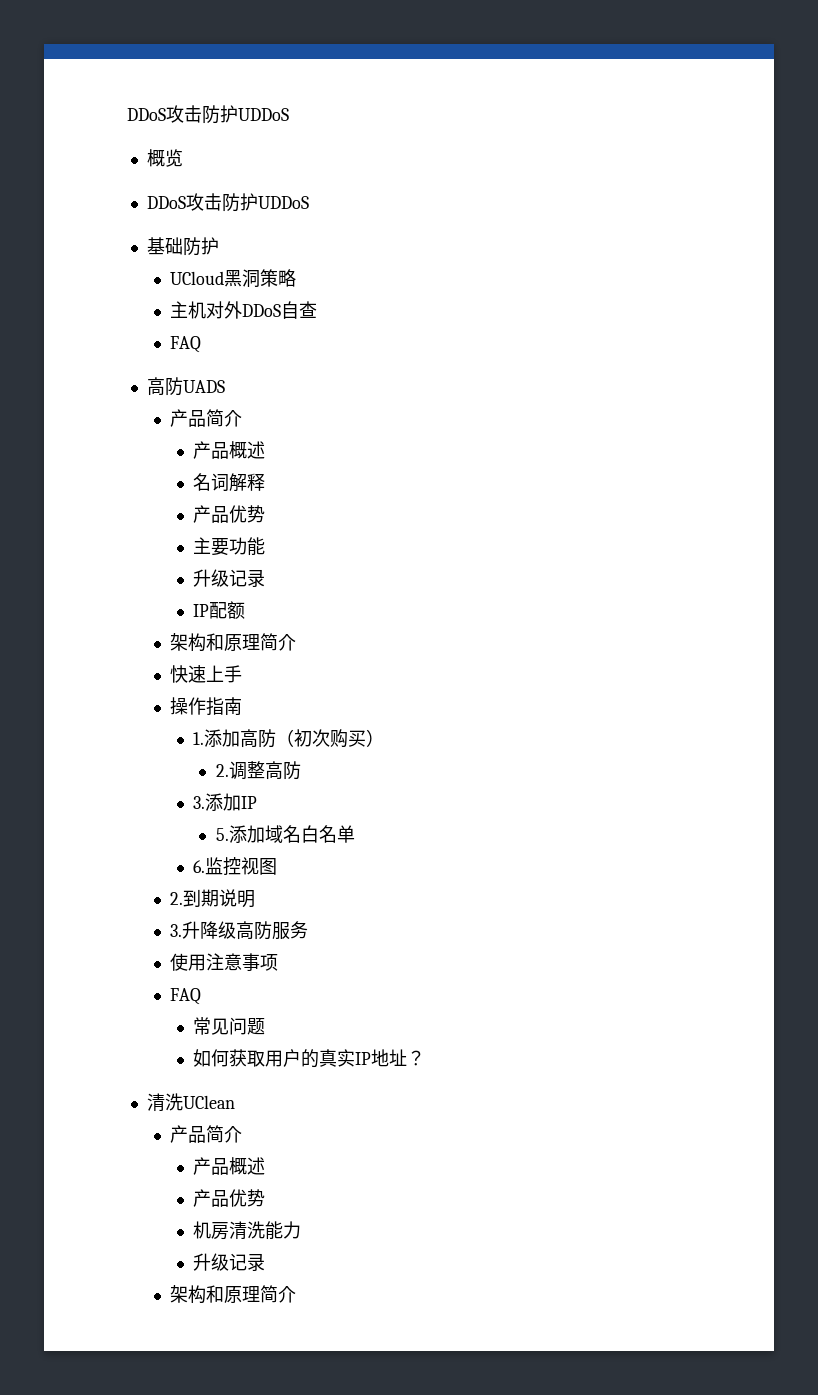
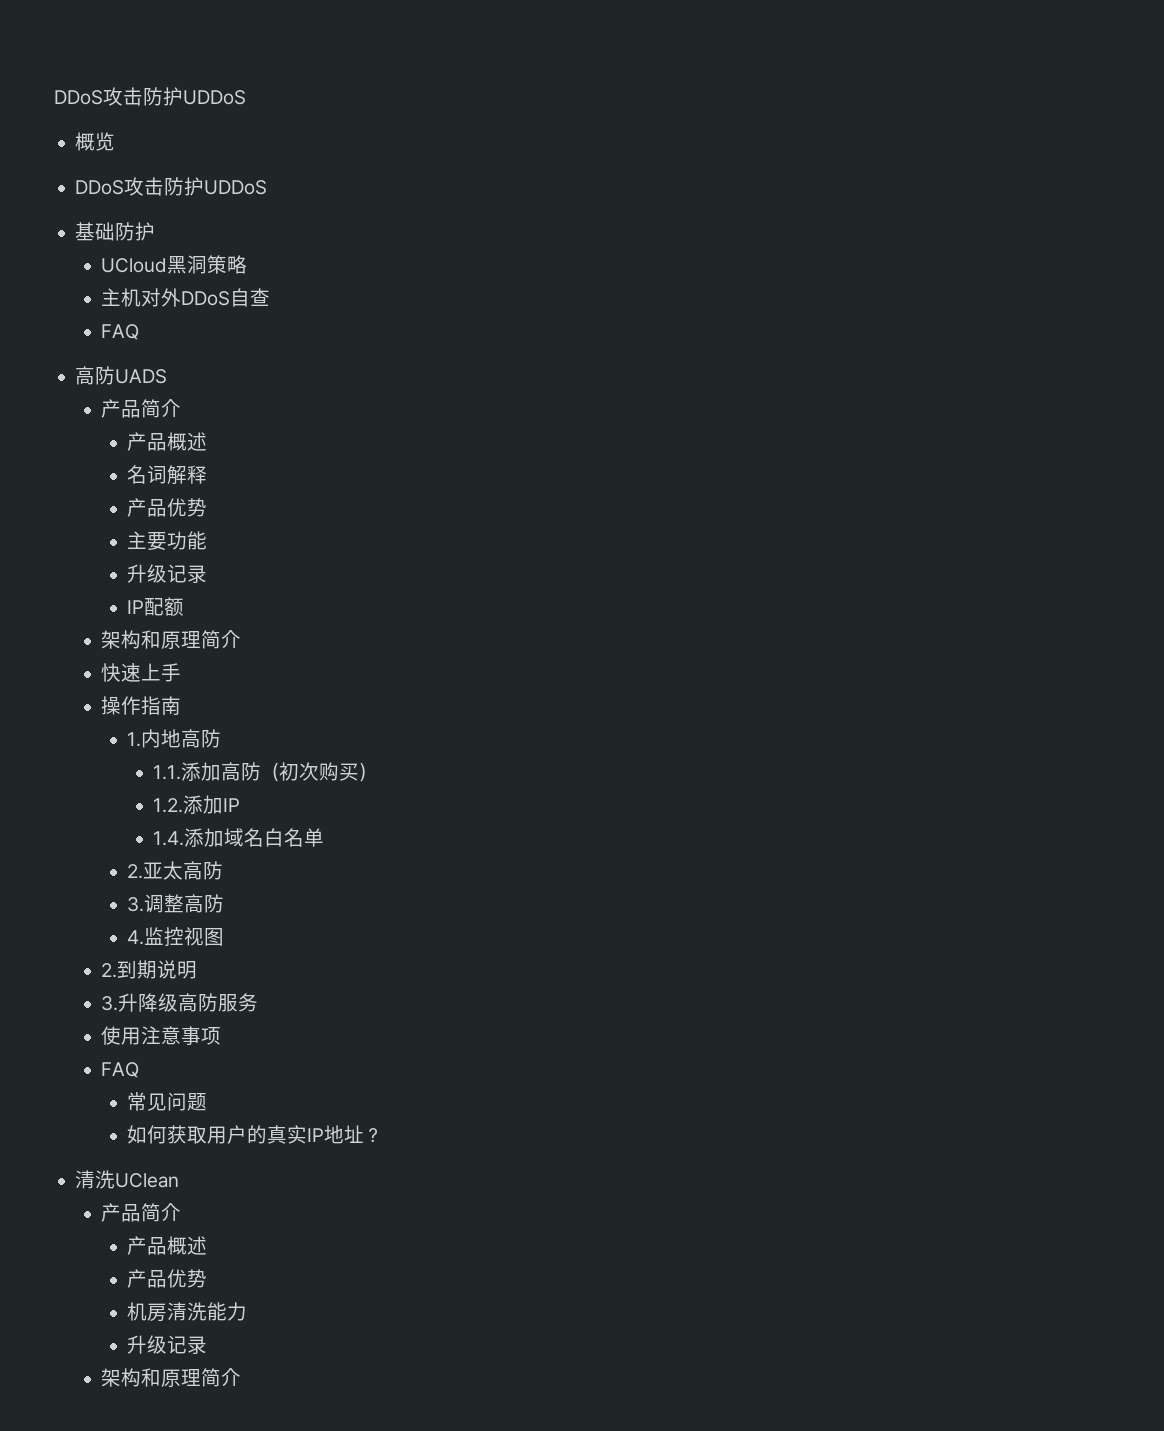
- 1.添加高防（初次购买）
+ 1.内地高防
+ 1.1.添加高防（初次购买）
- 2.调整高防
- 3.添加IP
+ 1.2.添加IP
- 5.添加域名白名单
+ 1.4.添加域名白名单
- 6.监控视图
+ 2.亚太高防
+ 3.调整高防
+ 4.监控视图

